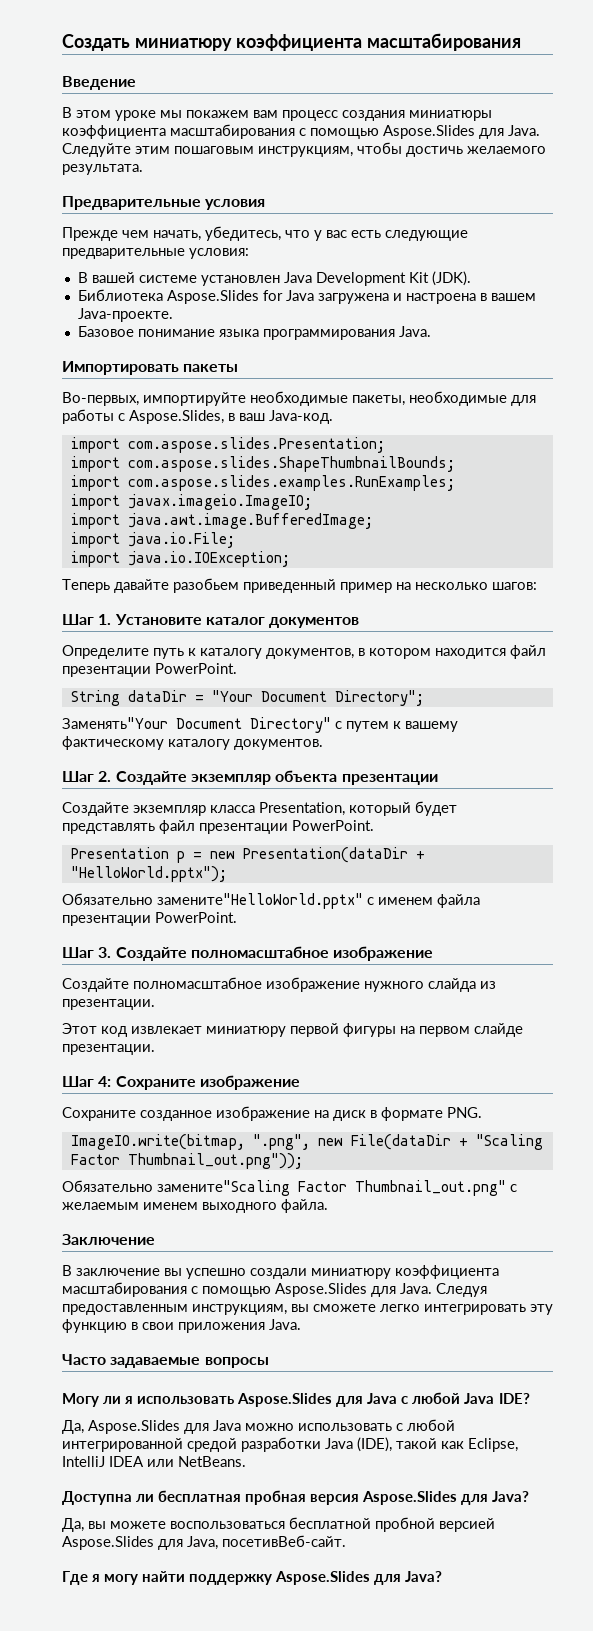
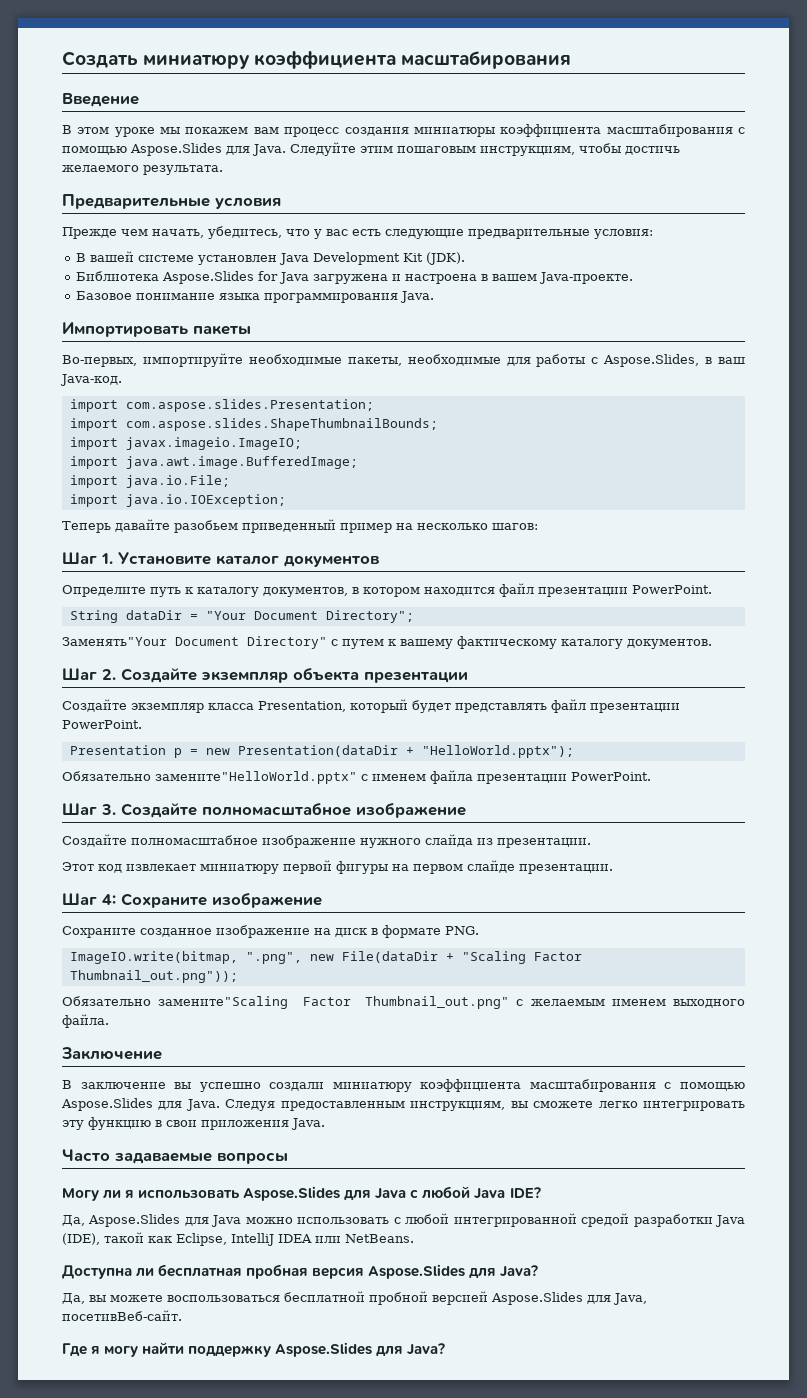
- import com.aspose.slides.examples.RunExamples;

